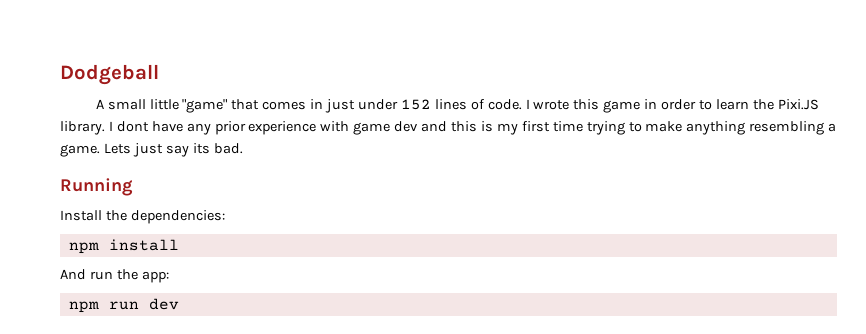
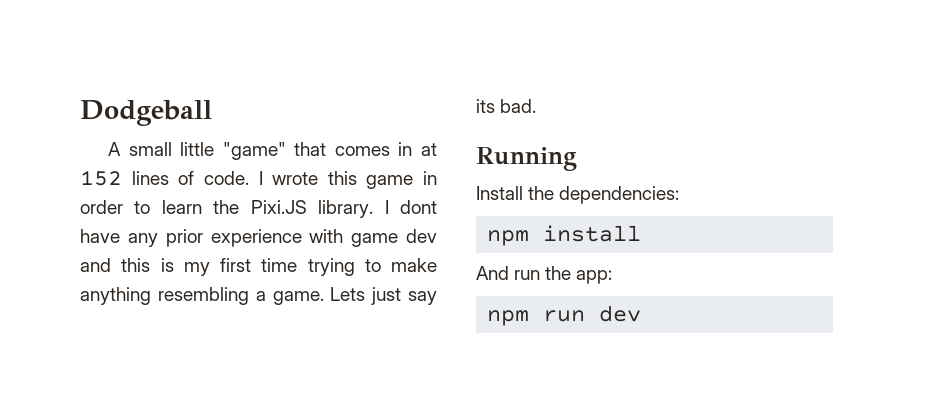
- A small little "game" that comes in just under 152 lines of code.
+ A small little "game" that comes in at 152 lines of code.

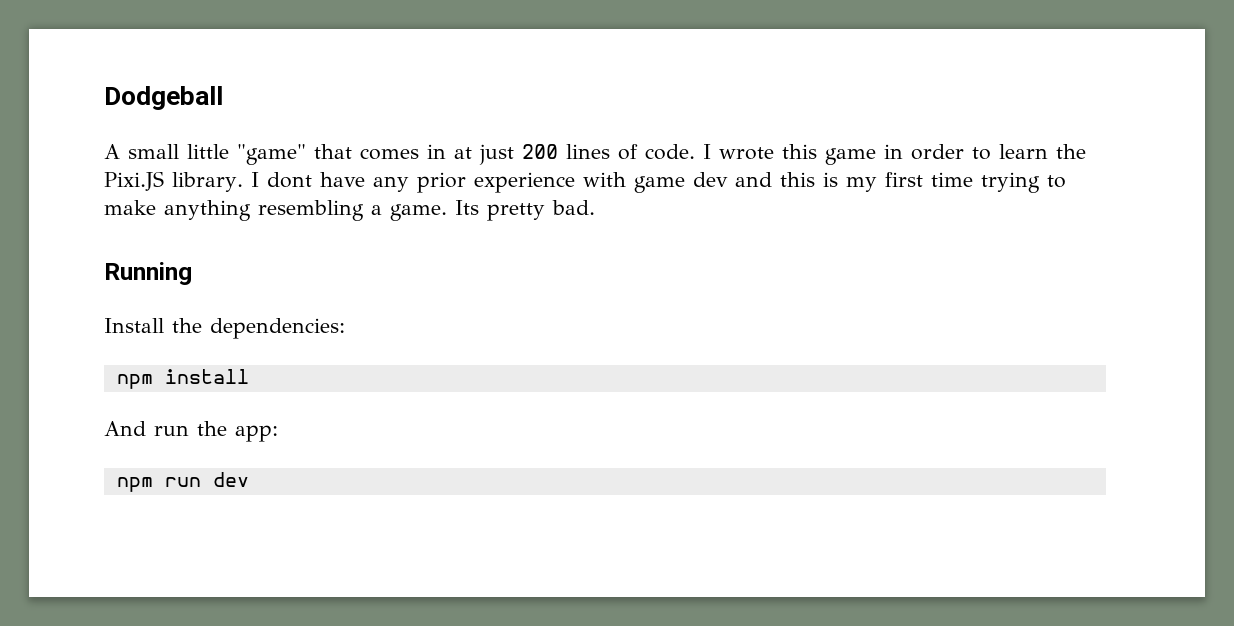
- A small little "game" that comes in at 152 lines of code.
+ A small little "game" that comes in at just 200 lines of code.
- Lets just say its bad.
+ Its pretty bad.

